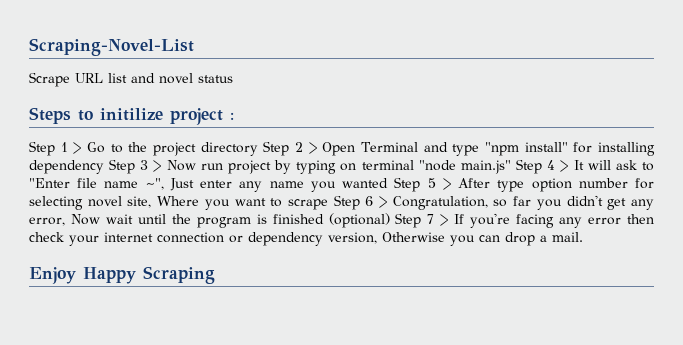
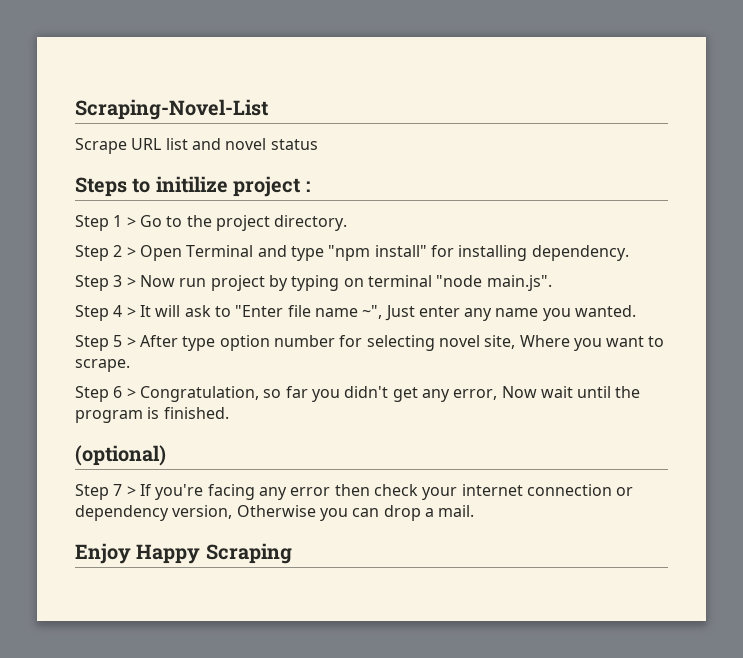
- Step 1 > Go to the project directory Step 2 > Open Terminal and type "npm install" for installing dependency Step 3 > Now run project by typing on terminal "node main.js" Step 4 > It will ask to "Enter file name ~", Just enter any name you wanted Step 5 > After type option number for selecting novel site, Where you want to scrape Step 6 > Congratulation, so far you didn't get any error, Now wait until the program is finished (optional) Step 7 > If you're facing any error then check your internet connection or dependency version, Otherwise you can drop a mail.
+ Step 1 > Go to the project directory.
+ Step 2 > Open Terminal and type "npm install" for installing dependency.
+ Step 3 > Now run project by typing on terminal "node main.js".
+ Step 4 > It will ask to "Enter file name ~", Just enter any name you wanted.
+ Step 5 > After type option number for selecting novel site, Where you want to scrape.
+ Step 6 > Congratulation, so far you didn't get any error, Now wait until the program is finished.
+ (optional)
+ Step 7 > If you're facing any error then check your internet connection or dependency version, Otherwise you can drop a mail.

